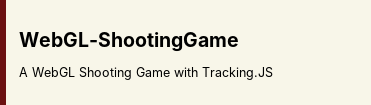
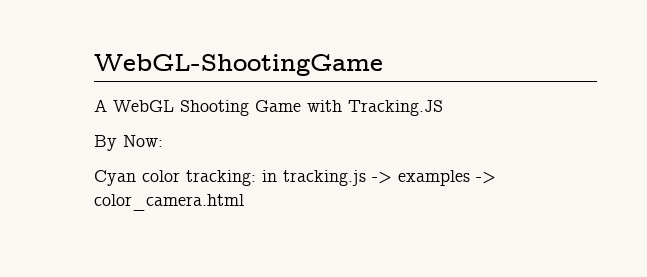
+ By Now:
+ Cyan color tracking: in tracking.js -> examples -> color_camera.html

